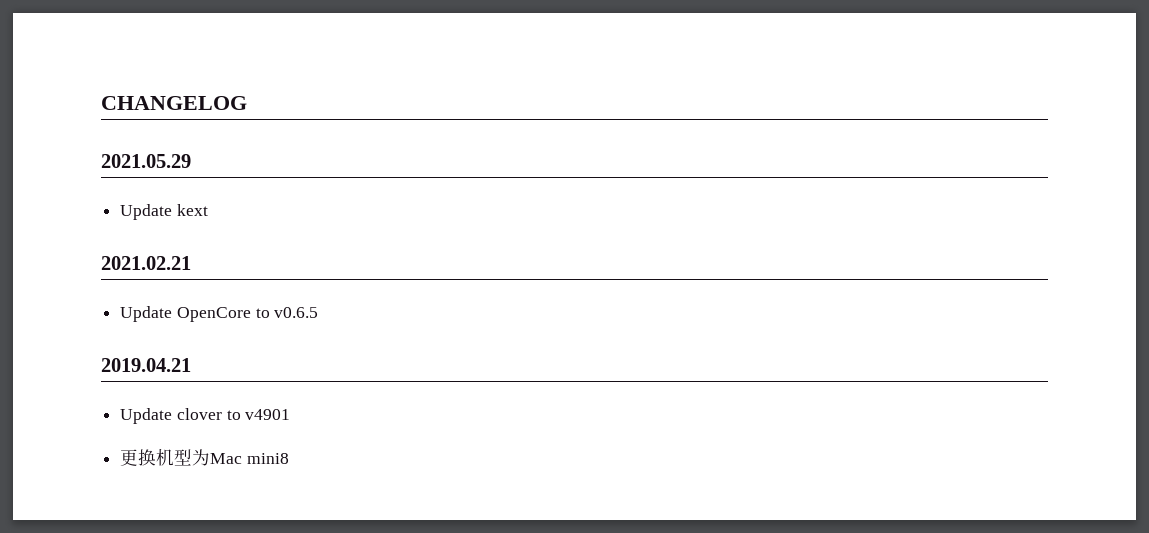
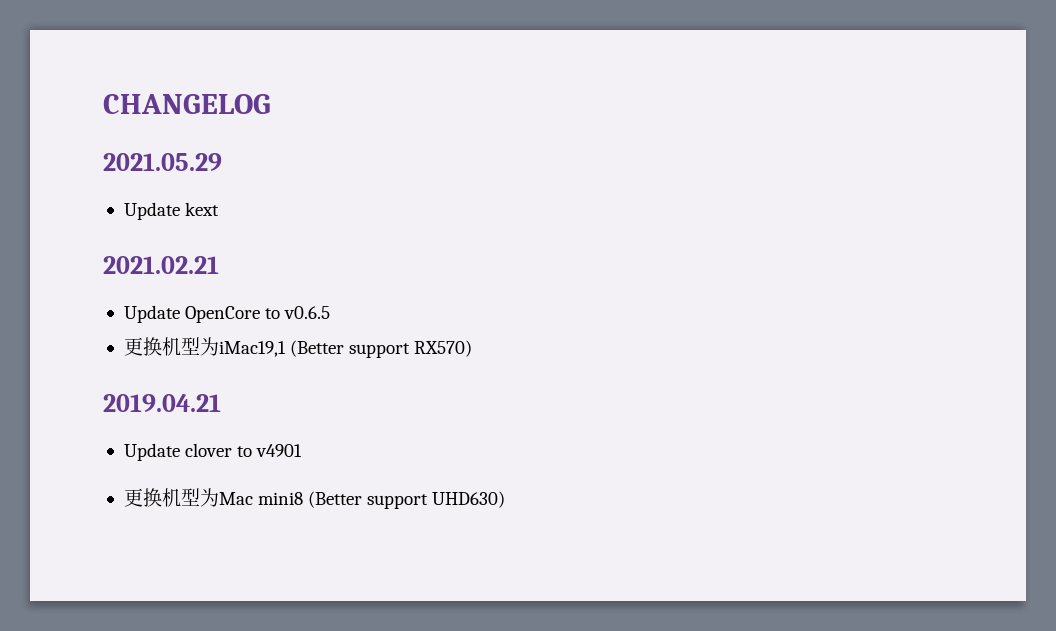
+ 更换机型为iMac19,1 (Better support RX570)
- 更换机型为Mac mini8
+ 更换机型为Mac mini8 (Better support UHD630)

